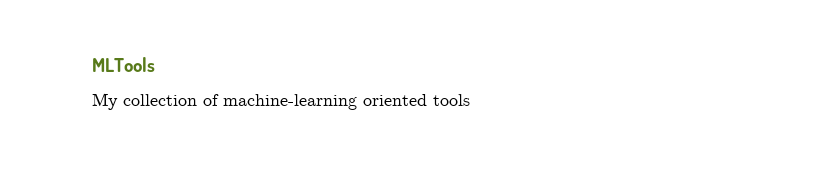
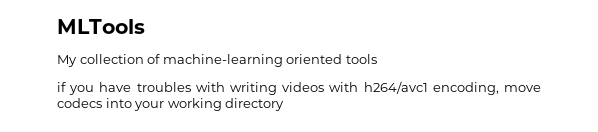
+ if you have troubles with writing videos with h264/avc1 encoding, move codecs into your working directory

